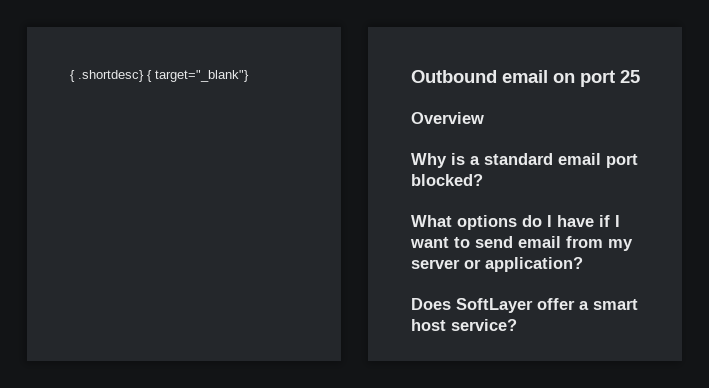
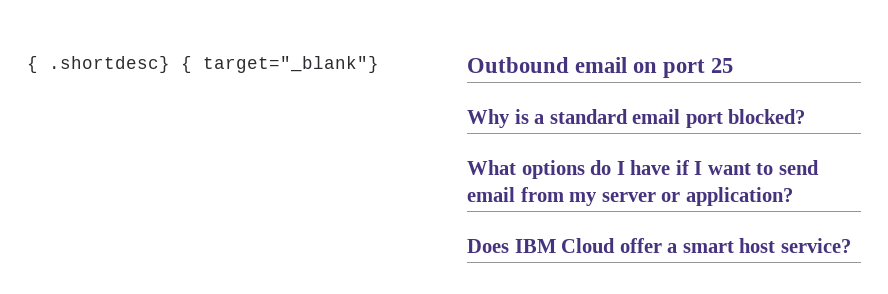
- Overview
- Does SoftLayer offer a smart host service?
+ Does IBM Cloud offer a smart host service?

